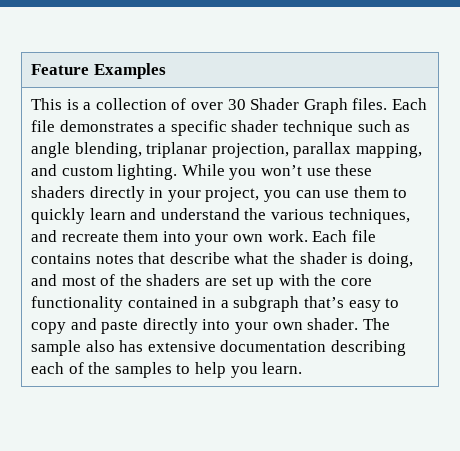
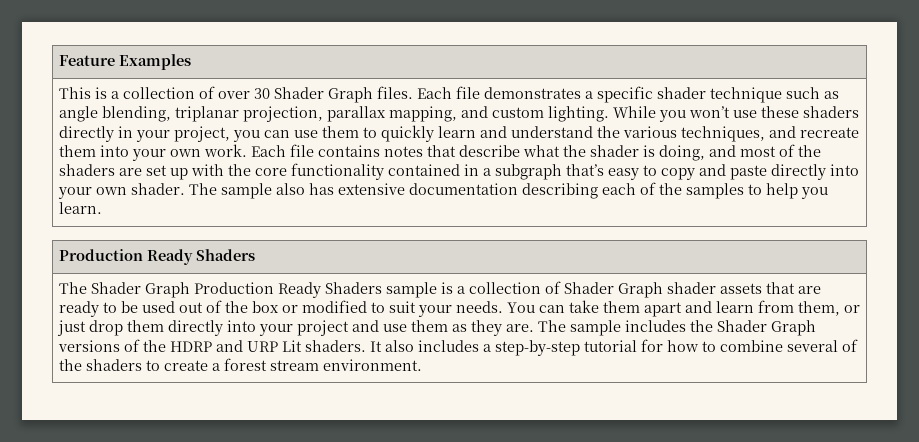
  The sample also has extensive documentation describing each of the samples to help you learn.
+ Production Ready Shaders
+ The Shader Graph Production Ready Shaders sample is a collection of Shader Graph shader assets that are ready to be used out of the box or modified to suit your needs. You can take them apart and learn from them, or just drop them directly into your project and use them as they are. The sample includes the Shader Graph versions of the HDRP and URP Lit shaders. It also includes a step-by-step tutorial for how to combine several of the shaders to create a forest stream environment.

